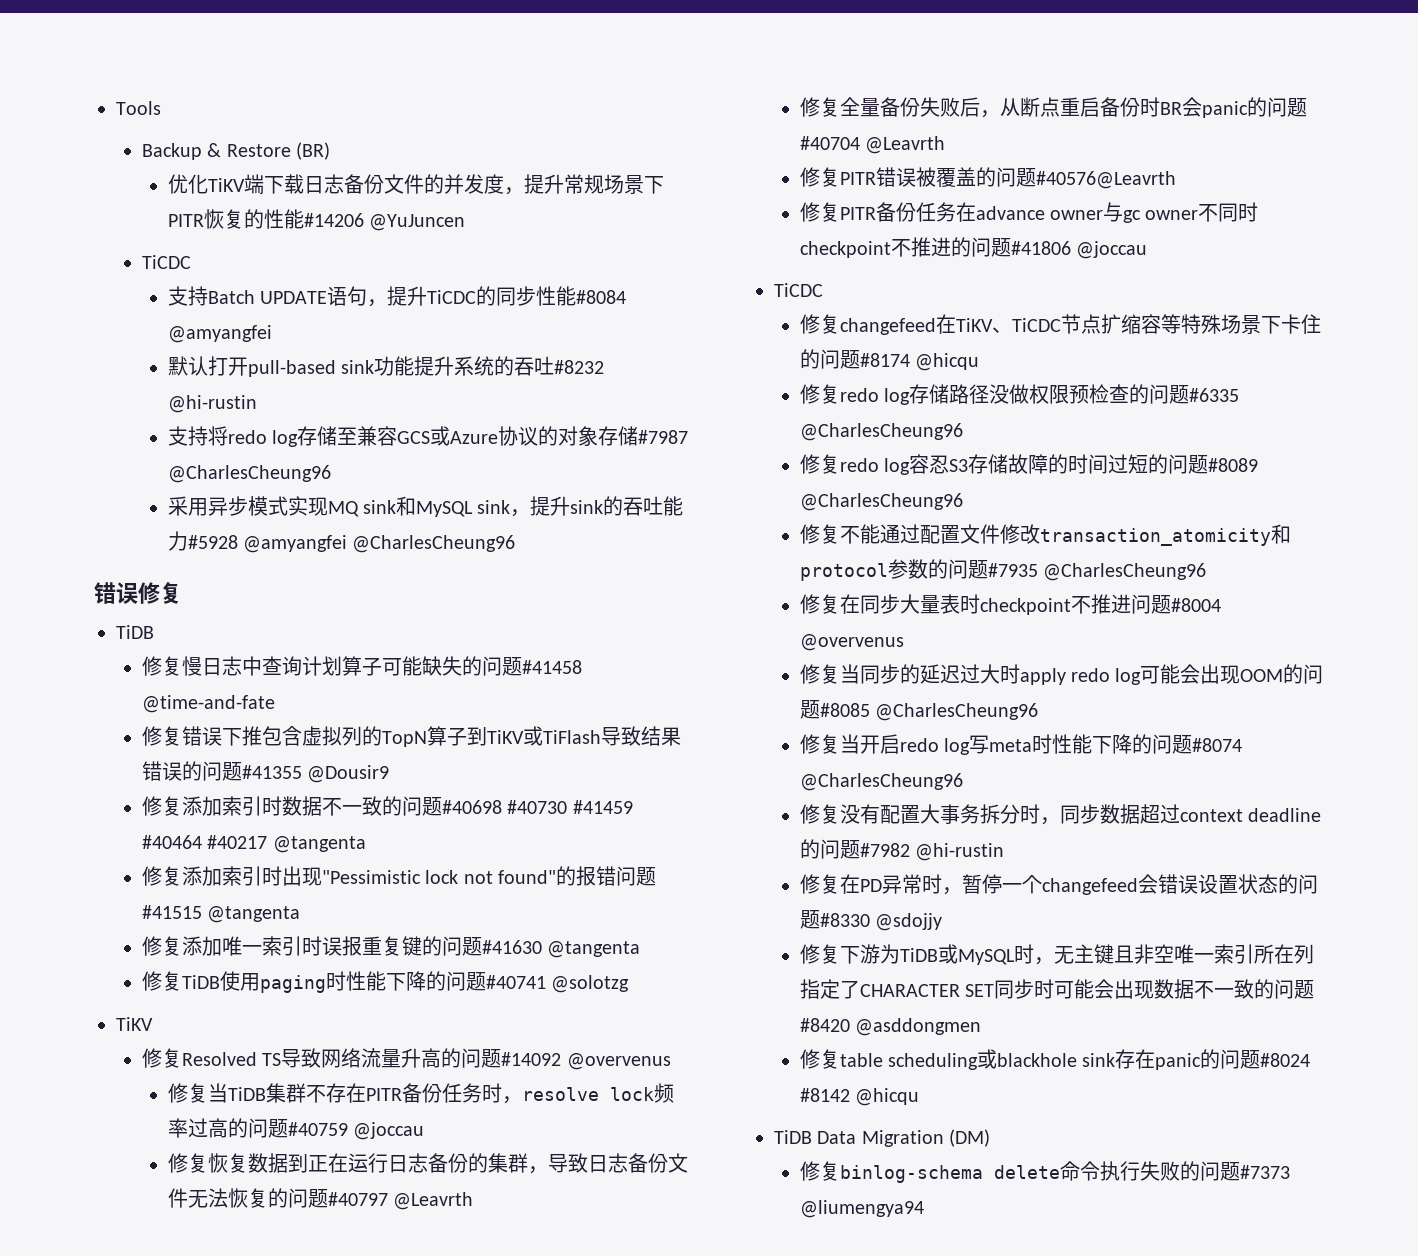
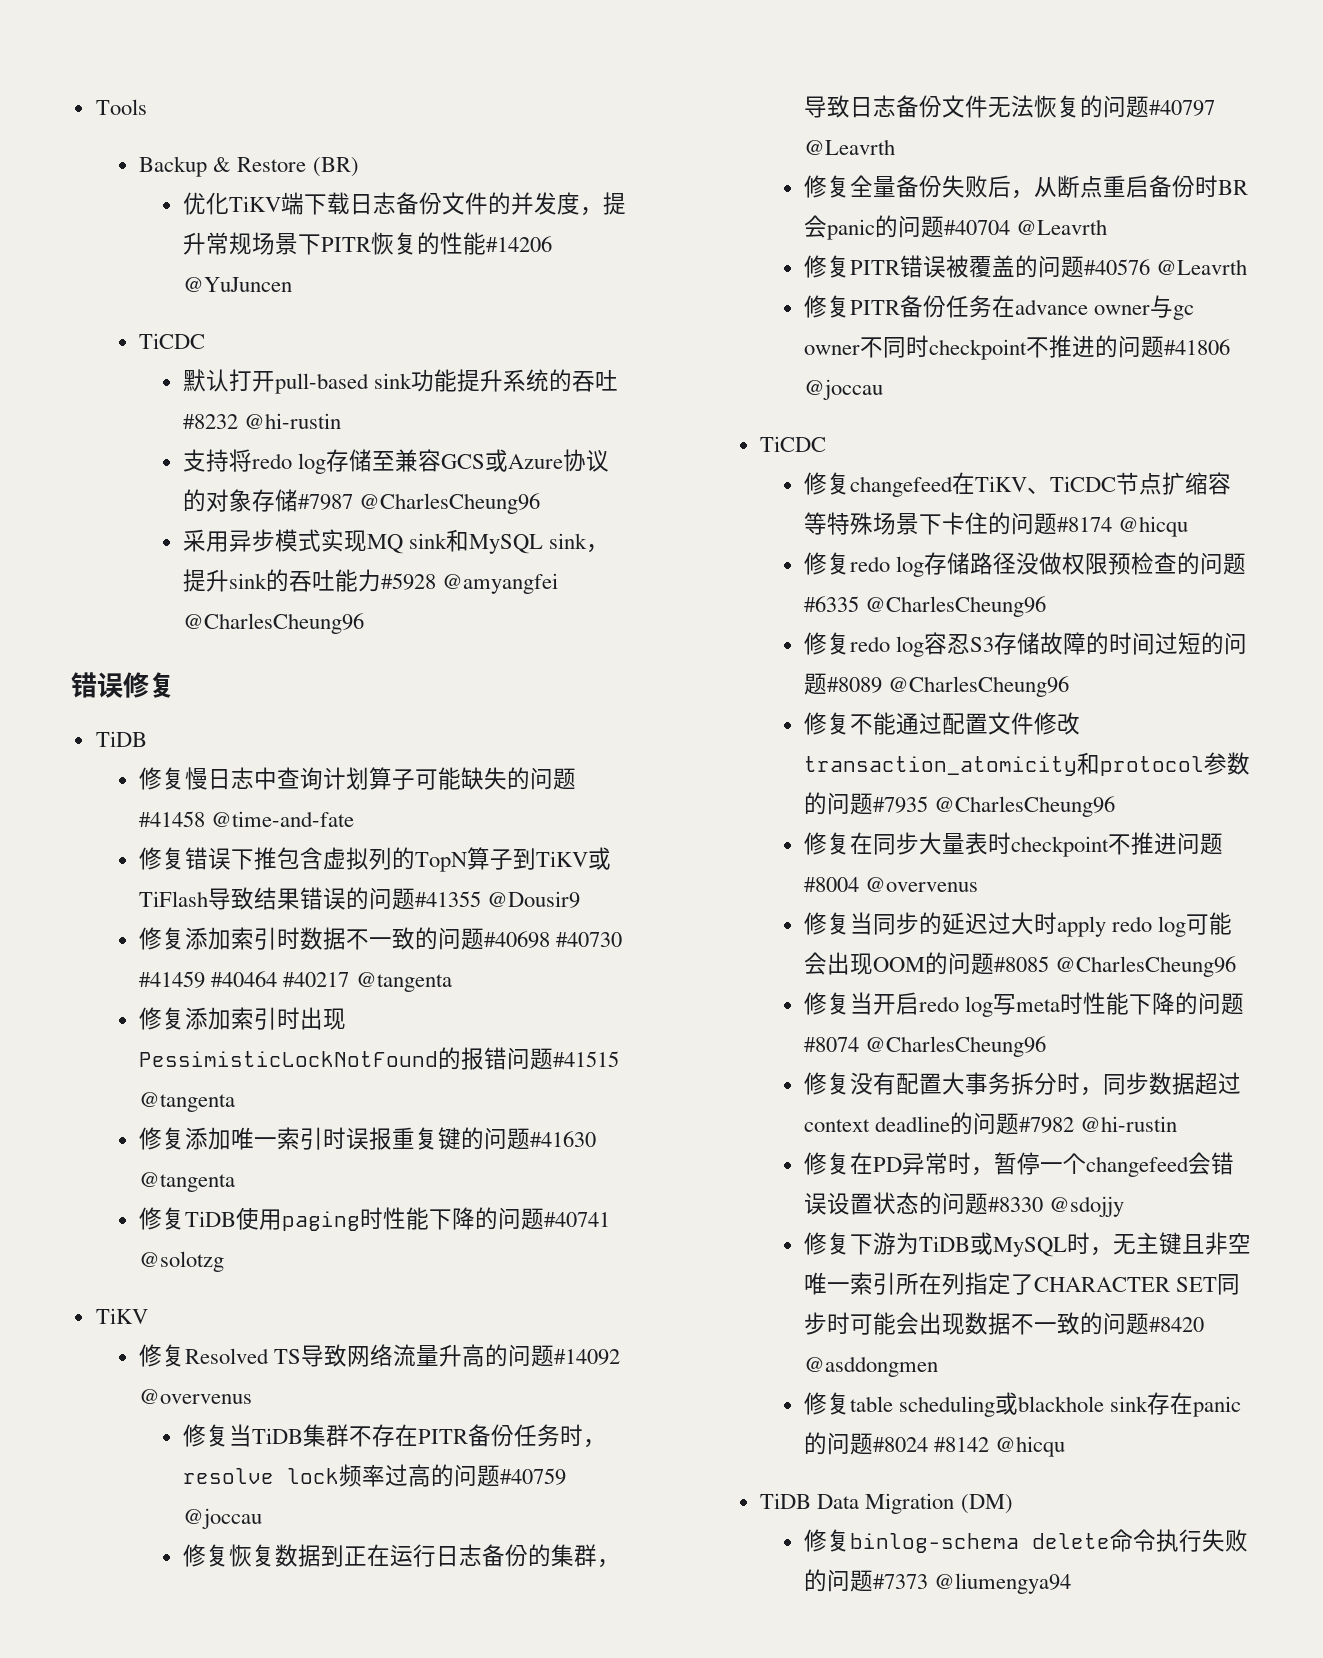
- 支持Batch UPDATE语句，提升TiCDC的同步性能#8084 @amyangfei
- 修复添加索引时出现"Pessimistic lock not found"的报错问题#41515 @tangenta
+ 修复添加索引时出现PessimisticLockNotFound的报错问题#41515 @tangenta
- 修复PITR错误被覆盖的问题#40576@Leavrth
+ 修复PITR错误被覆盖的问题#40576 @Leavrth

